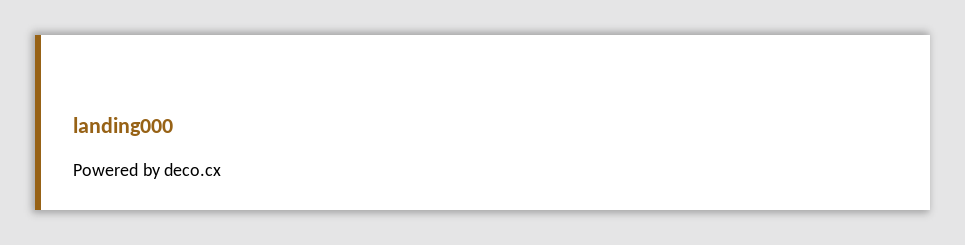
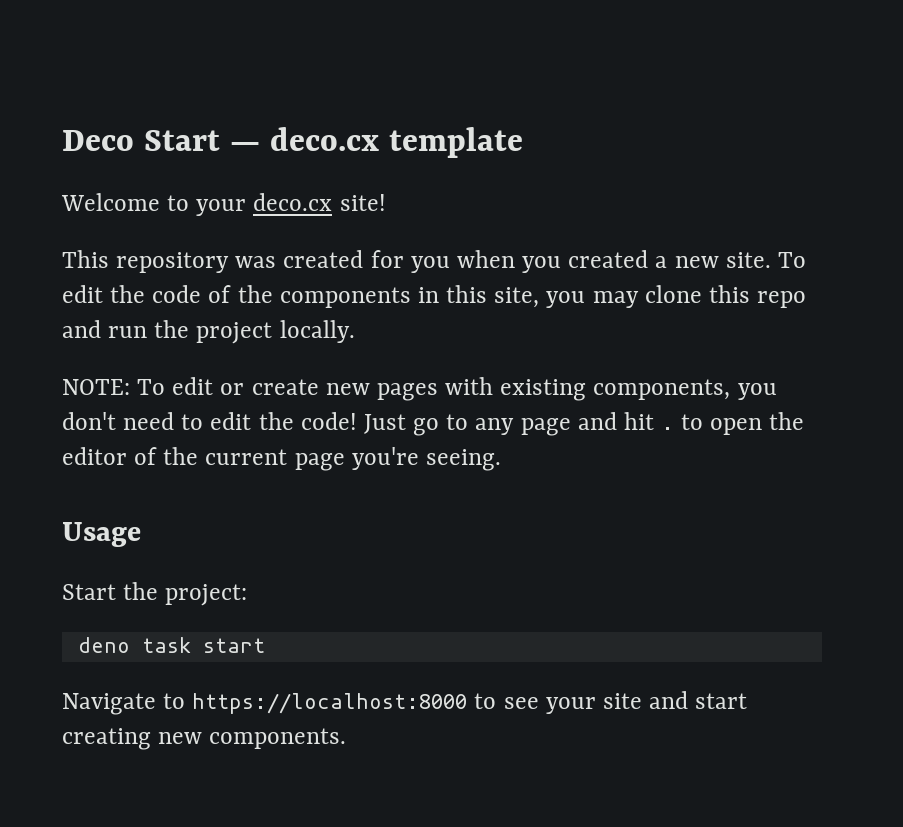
- landing000
- Powered by deco.cx
+ Deco Start — deco.cx template
+ Welcome to your deco.cx site!
+ This repository was created for you when you created a new site. To edit the code of the components in this site, you may clone this repo and run the project locally.
+ NOTE: To edit or create new pages with existing components, you don't need to edit the code! Just go to any page and hit . to open the editor of the current page you're seeing.
+ Usage
+ Start the project:
+ deno task start
+ Navigate to https://localhost:8000 to see your site and start creating new components.

